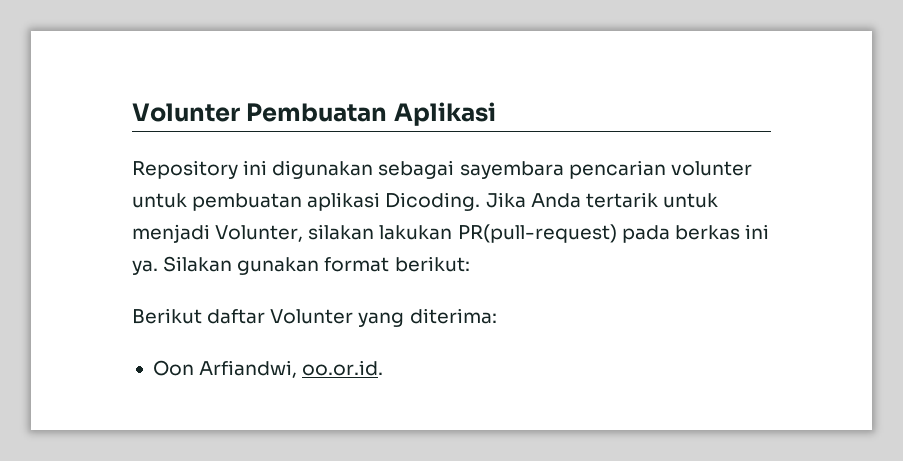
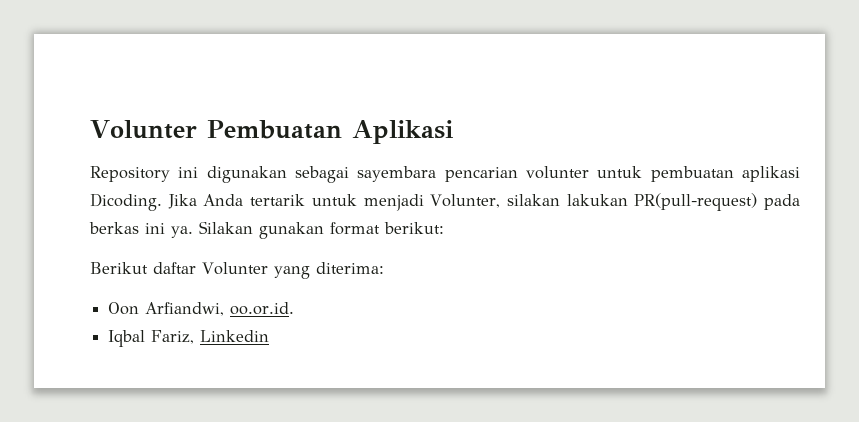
+ Iqbal Fariz, Linkedin

